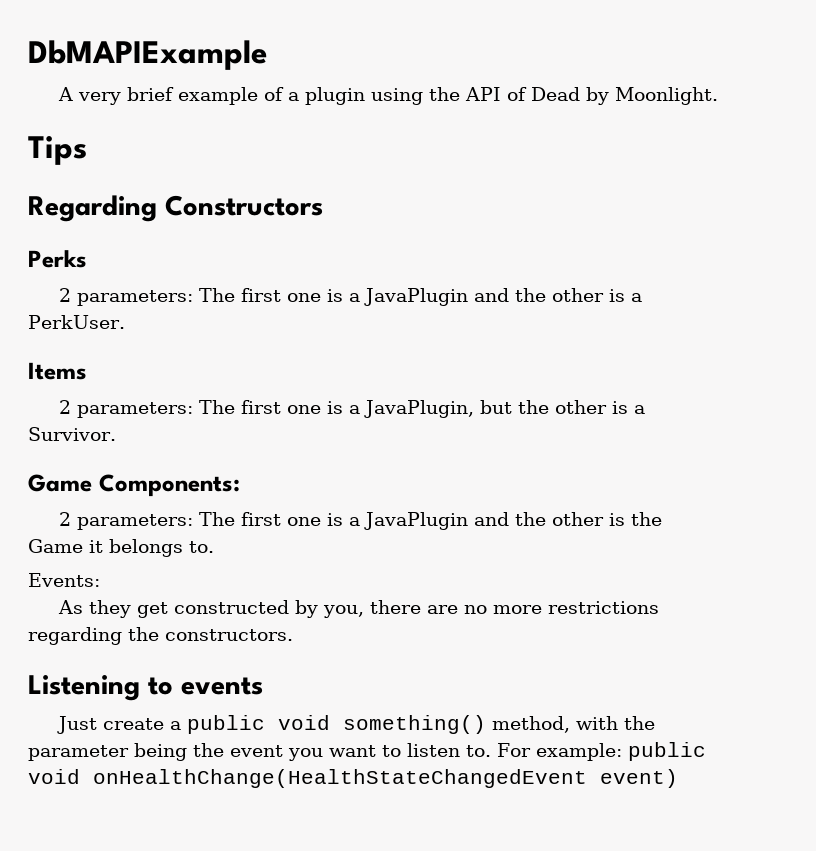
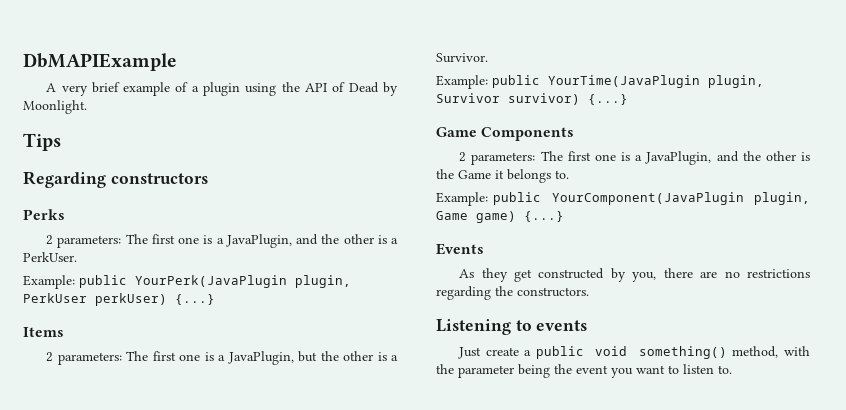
- Regarding Constructors
+ Regarding constructors
- 2 parameters: The first one is a JavaPlugin and the other is a PerkUser.
+ 2 parameters: The first one is a JavaPlugin, and the other is a PerkUser.
+ Example: public YourPerk(JavaPlugin plugin, PerkUser perkUser) {...}
- Game Components:
- 2 parameters: The first one is a JavaPlugin and the other is the Game it belongs to.
+ Example: public YourTime(JavaPlugin plugin, Survivor survivor) {...}
+ Game Components
+ 2 parameters: The first one is a JavaPlugin, and the other is the Game it belongs to.
- Events:
+ Example: public YourComponent(JavaPlugin plugin, Game game) {...}
+ Events
- As they get constructed by you, there are no more restrictions regarding the constructors.
+ As they get constructed by you, there are no restrictions regarding the constructors.
- For example: public void onHealthChange(HealthStateChangedEvent event)

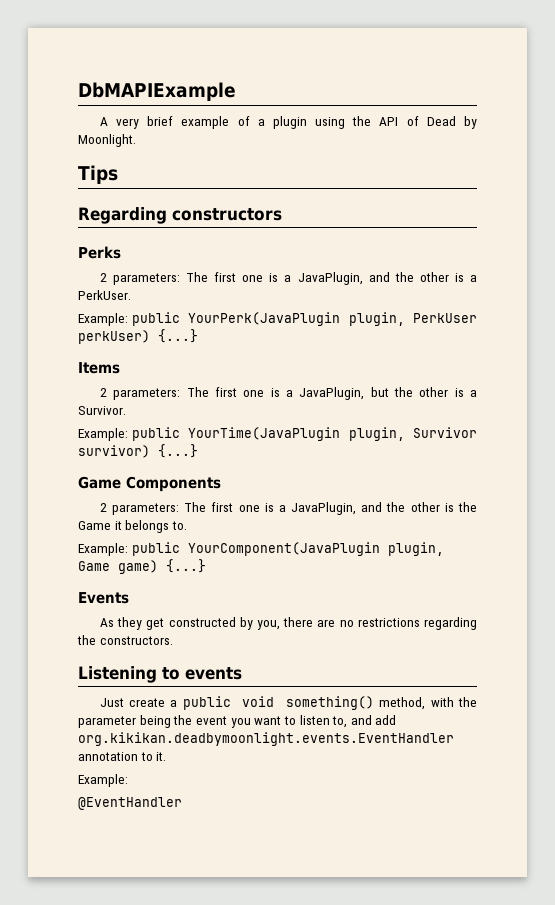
- Just create a public void something() method, with the parameter being the event you want to listen to.
+ Just create a public void something() method, with the parameter being the event you want to listen to, and add org.kikikan.deadbymoonlight.events.EventHandler annotation to it.
+ Example:
+ @EventHandler

